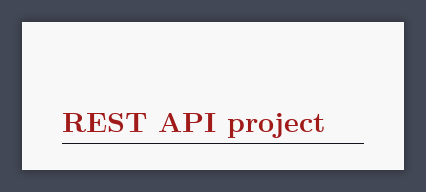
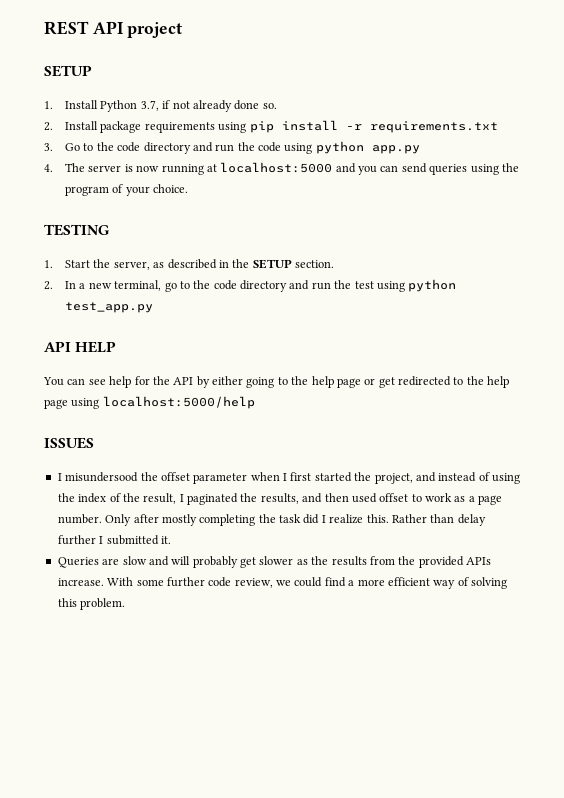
  REST API project
+ SETUP
+ 1. Install Python 3.7, if not already done so.
+ 2. Install package requirements using pip install -r requirements.txt
+ 3. Go to the code directory and run the code using python app.py
+ 4. The server is now running at localhost:5000 and you can send queries using the program of your choice.
+ TESTING
+ 1. Start the server, as described in the SETUP section.
+ 2. In a new terminal, go to the code directory and run the test using python test_app.py
+ API HELP
+ You can see help for the API by either going to the help page or get redirected to the help page using localhost:5000/help
+ ISSUES
+ I misundersood the offset parameter when I first started the project, and instead of using the index of the result, I paginated the results, and then used offset to work as a page number. Only after mostly completing the task did I realize this. Rather than delay further I submitted it.
+ Queries are slow and will probably get slower as the results from the provided APIs increase. With some further code review, we could find a more efficient way of solving this problem.

